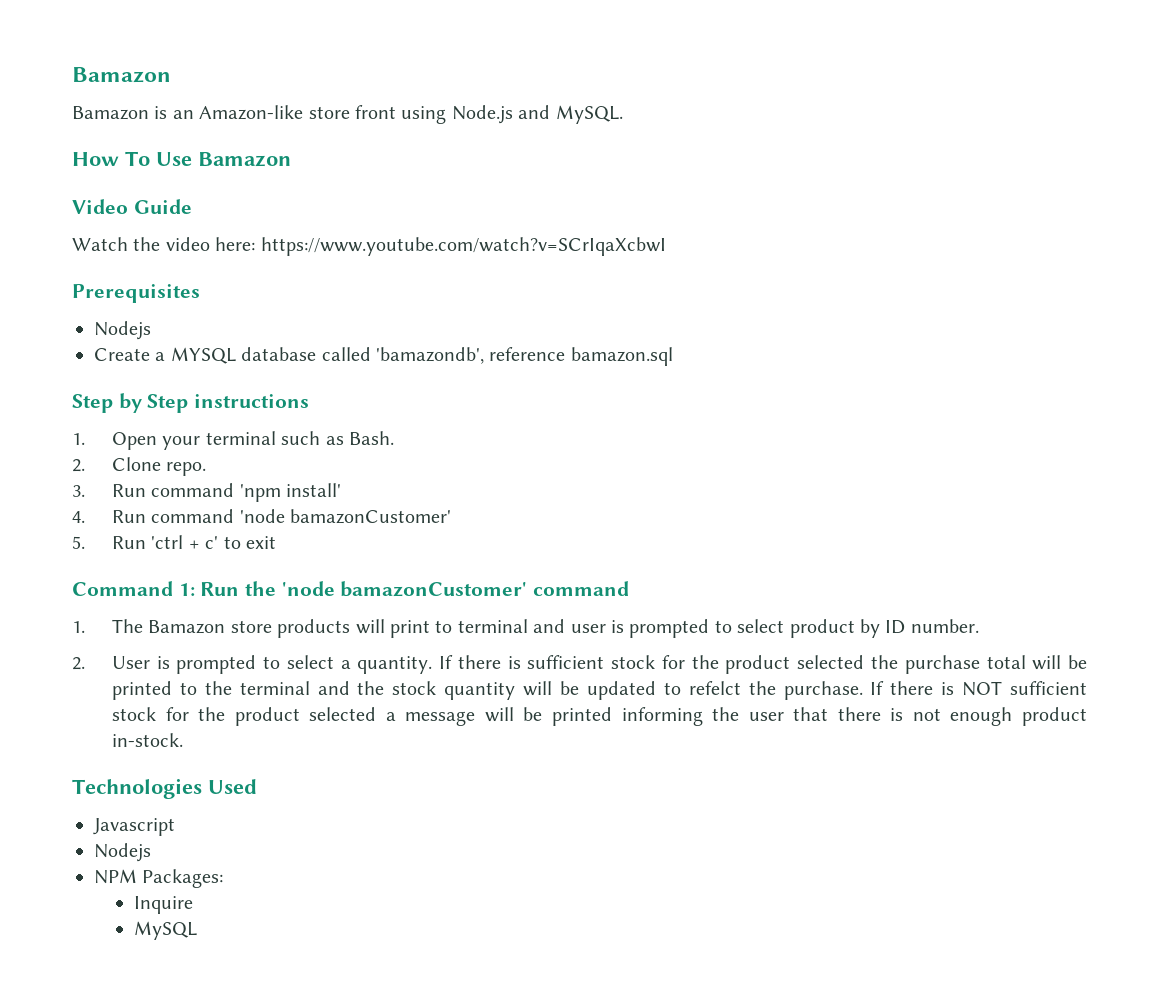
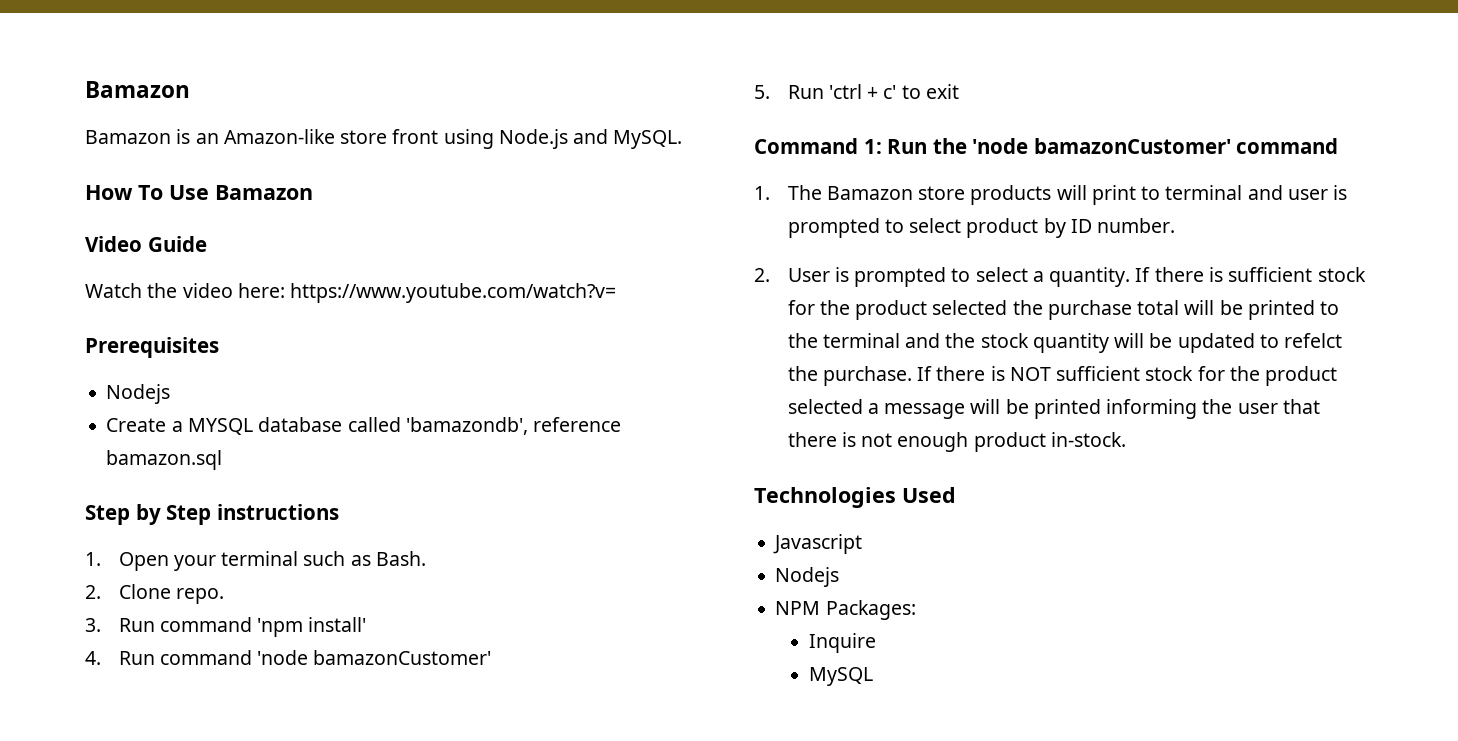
- Watch the video here: https://www.youtube.com/watch?v=SCrIqaXcbwI
+ Watch the video here: https://www.youtube.com/watch?v=

